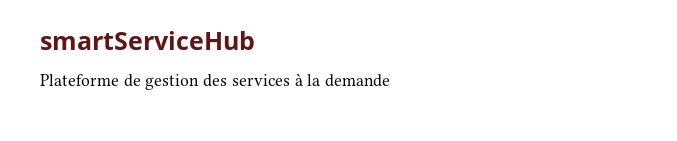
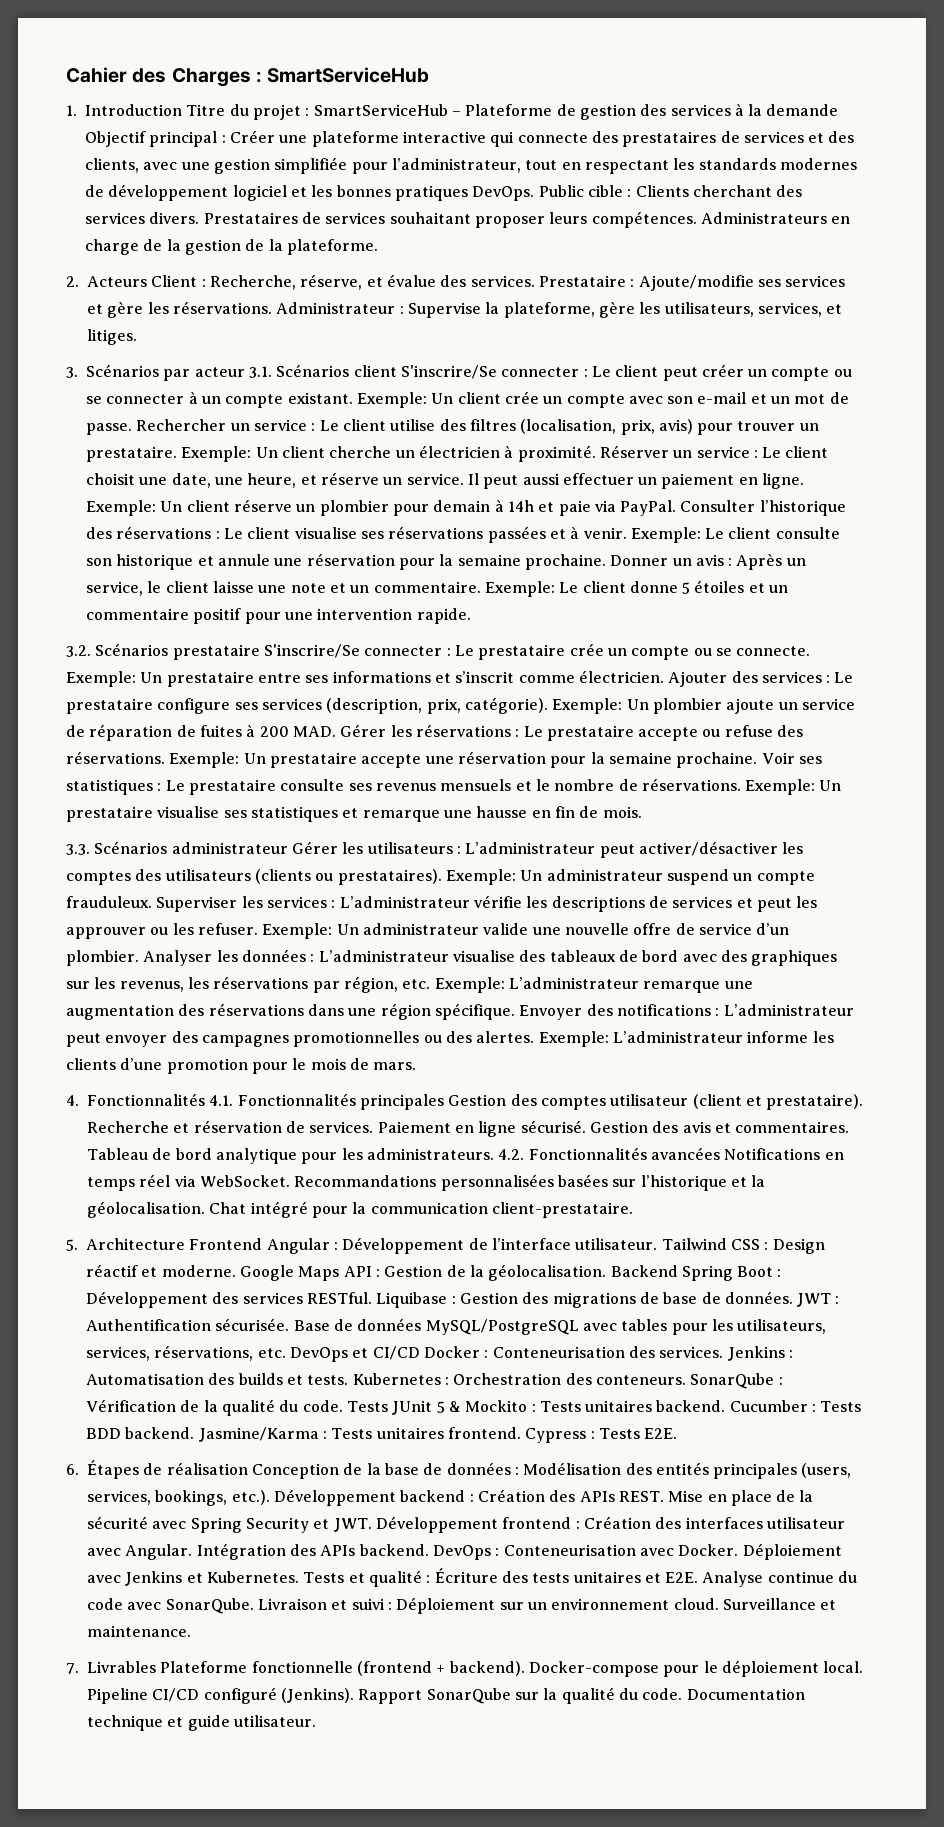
- smartServiceHub
- Plateforme de gestion des services à la demande
+ Cahier des Charges : SmartServiceHub
+ 1. Introduction Titre du projet : SmartServiceHub – Plateforme de gestion des services à la demande Objectif principal : Créer une plateforme interactive qui connecte des prestataires de services et des clients, avec une gestion simplifiée pour l’administrateur, tout en respectant les standards modernes de développement logiciel et les bonnes pratiques DevOps. Public cible : Clients cherchant des services divers. Prestataires de services souhaitant proposer leurs compétences. Administrateurs en charge de la gestion de la plateforme.
+ 2. Acteurs Client : Recherche, réserve, et évalue des services. Prestataire : Ajoute/modifie ses services et gère les réservations. Administrateur : Supervise la plateforme, gère les utilisateurs, services, et litiges.
+ 3. Scénarios par acteur 3.1. Scénarios client S'inscrire/Se connecter : Le client peut créer un compte ou se connecter à un compte existant. Exemple: Un client crée un compte avec son e-mail et un mot de passe. Rechercher un service : Le client utilise des filtres (localisation, prix, avis) pour trouver un prestataire. Exemple: Un client cherche un électricien à proximité. Réserver un service : Le client choisit une date, une heure, et réserve un service. Il peut aussi effectuer un paiement en ligne. Exemple: Un client réserve un plombier pour demain à 14h et paie via PayPal. Consulter l’historique des réservations : Le client visualise ses réservations passées et à venir. Exemple: Le client consulte son historique et annule une réservation pour la semaine prochaine. Donner un avis : Après un service, le client laisse une note et un commentaire. Exemple: Le client donne 5 étoiles et un commentaire positif pour une intervention rapide.
+ 3.2. Scénarios prestataire S'inscrire/Se connecter : Le prestataire crée un compte ou se connecte. Exemple: Un prestataire entre ses informations et s’inscrit comme électricien. Ajouter des services : Le prestataire configure ses services (description, prix, catégorie). Exemple: Un plombier ajoute un service de réparation de fuites à 200 MAD. Gérer les réservations : Le prestataire accepte ou refuse des réservations. Exemple: Un prestataire accepte une réservation pour la semaine prochaine. Voir ses statistiques : Le prestataire consulte ses revenus mensuels et le nombre de réservations. Exemple: Un prestataire visualise ses statistiques et remarque une hausse en fin de mois.
+ 3.3. Scénarios administrateur Gérer les utilisateurs : L’administrateur peut activer/désactiver les comptes des utilisateurs (clients ou prestataires). Exemple: Un administrateur suspend un compte frauduleux. Superviser les services : L’administrateur vérifie les descriptions de services et peut les approuver ou les refuser. Exemple: Un administrateur valide une nouvelle offre de service d’un plombier. Analyser les données : L’administrateur visualise des tableaux de bord avec des graphiques sur les revenus, les réservations par région, etc. Exemple: L’administrateur remarque une augmentation des réservations dans une région spécifique. Envoyer des notifications : L’administrateur peut envoyer des campagnes promotionnelles ou des alertes. Exemple: L’administrateur informe les clients d’une promotion pour le mois de mars.
+ 4. Fonctionnalités 4.1. Fonctionnalités principales Gestion des comptes utilisateur (client et prestataire). Recherche et réservation de services. Paiement en ligne sécurisé. Gestion des avis et commentaires. Tableau de bord analytique pour les administrateurs. 4.2. Fonctionnalités avancées Notifications en temps réel via WebSocket. Recommandations personnalisées basées sur l’historique et la géolocalisation. Chat intégré pour la communication client-prestataire.
+ 5. Architecture Frontend Angular : Développement de l’interface utilisateur. Tailwind CSS : Design réactif et moderne. Google Maps API : Gestion de la géolocalisation. Backend Spring Boot : Développement des services RESTful. Liquibase : Gestion des migrations de base de données. JWT : Authentification sécurisée. Base de données MySQL/PostgreSQL avec tables pour les utilisateurs, services, réservations, etc. DevOps et CI/CD Docker : Conteneurisation des services. Jenkins : Automatisation des builds et tests. Kubernetes : Orchestration des conteneurs. SonarQube : Vérification de la qualité du code. Tests JUnit 5 & Mockito : Tests unitaires backend. Cucumber : Tests BDD backend. Jasmine/Karma : Tests unitaires frontend. Cypress : Tests E2E.
+ 6. Étapes de réalisation Conception de la base de données : Modélisation des entités principales (users, services, bookings, etc.). Développement backend : Création des APIs REST. Mise en place de la sécurité avec Spring Security et JWT. Développement frontend : Création des interfaces utilisateur avec Angular. Intégration des APIs backend. DevOps : Conteneurisation avec Docker. Déploiement avec Jenkins et Kubernetes. Tests et qualité : Écriture des tests unitaires et E2E. Analyse continue du code avec SonarQube. Livraison et suivi : Déploiement sur un environnement cloud. Surveillance et maintenance.
+ 7. Livrables Plateforme fonctionnelle (frontend + backend). Docker-compose pour le déploiement local. Pipeline CI/CD configuré (Jenkins). Rapport SonarQube sur la qualité du code. Documentation technique et guide utilisateur.

